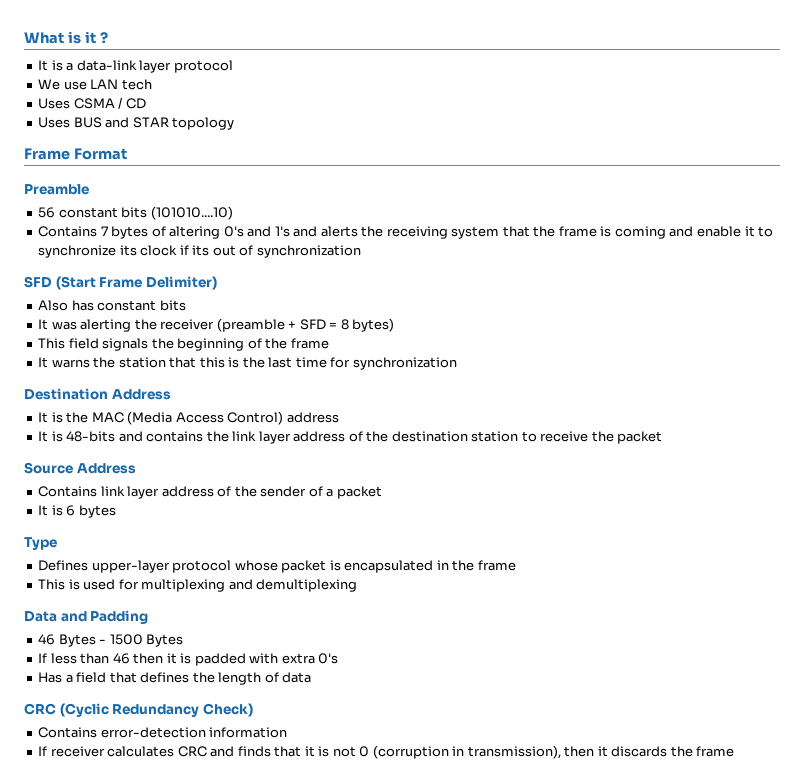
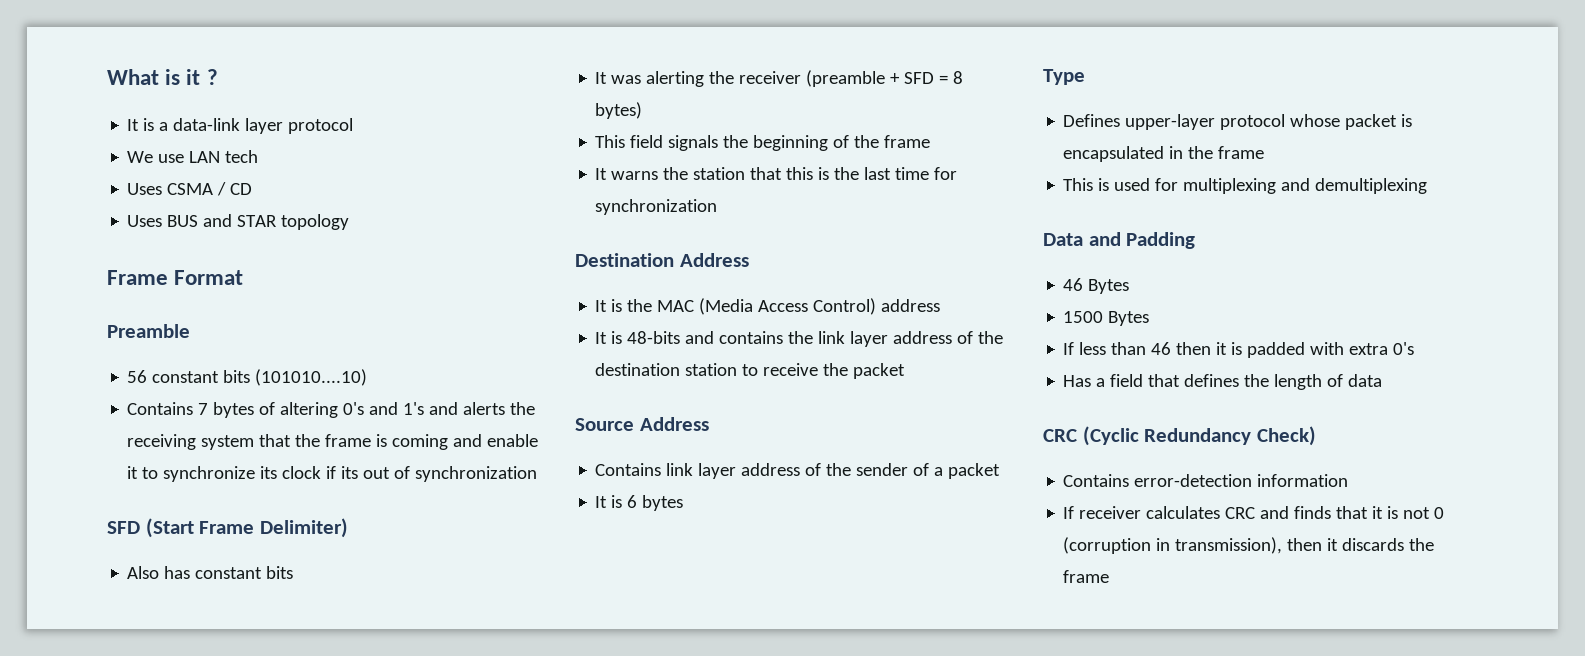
- 46 Bytes - 1500 Bytes
+ 46 Bytes
+ 1500 Bytes

